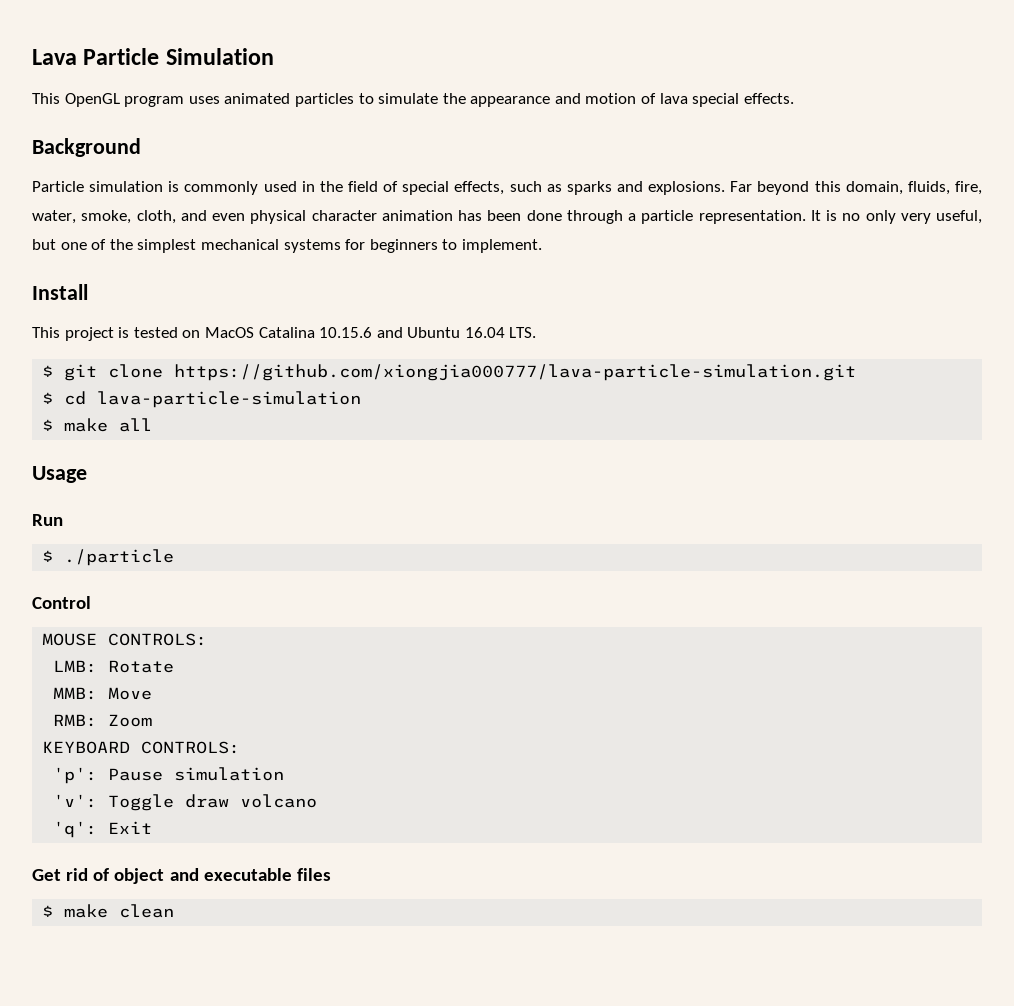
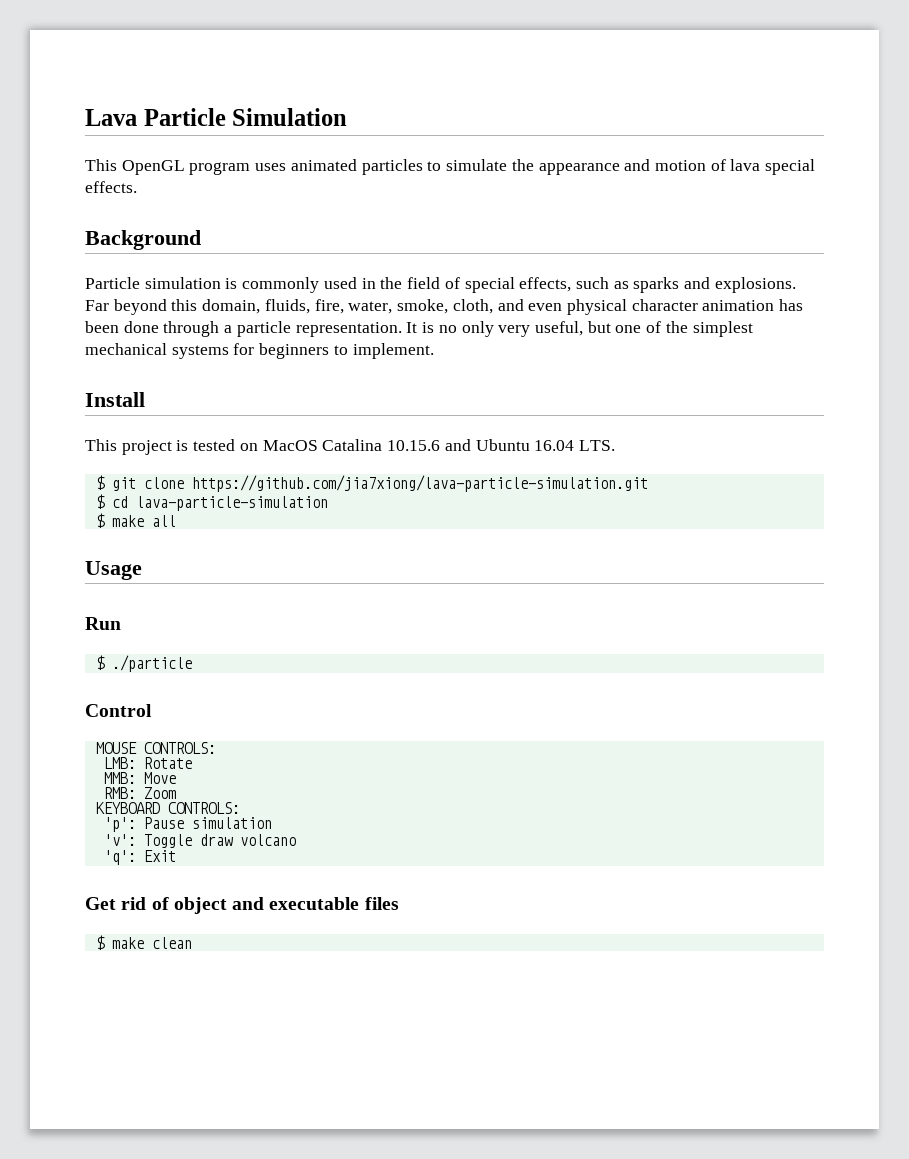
- $ git clone https://github.com/xiongjia000777/lava-particle-simulation.git
+ $ git clone https://github.com/jia7xiong/lava-particle-simulation.git

